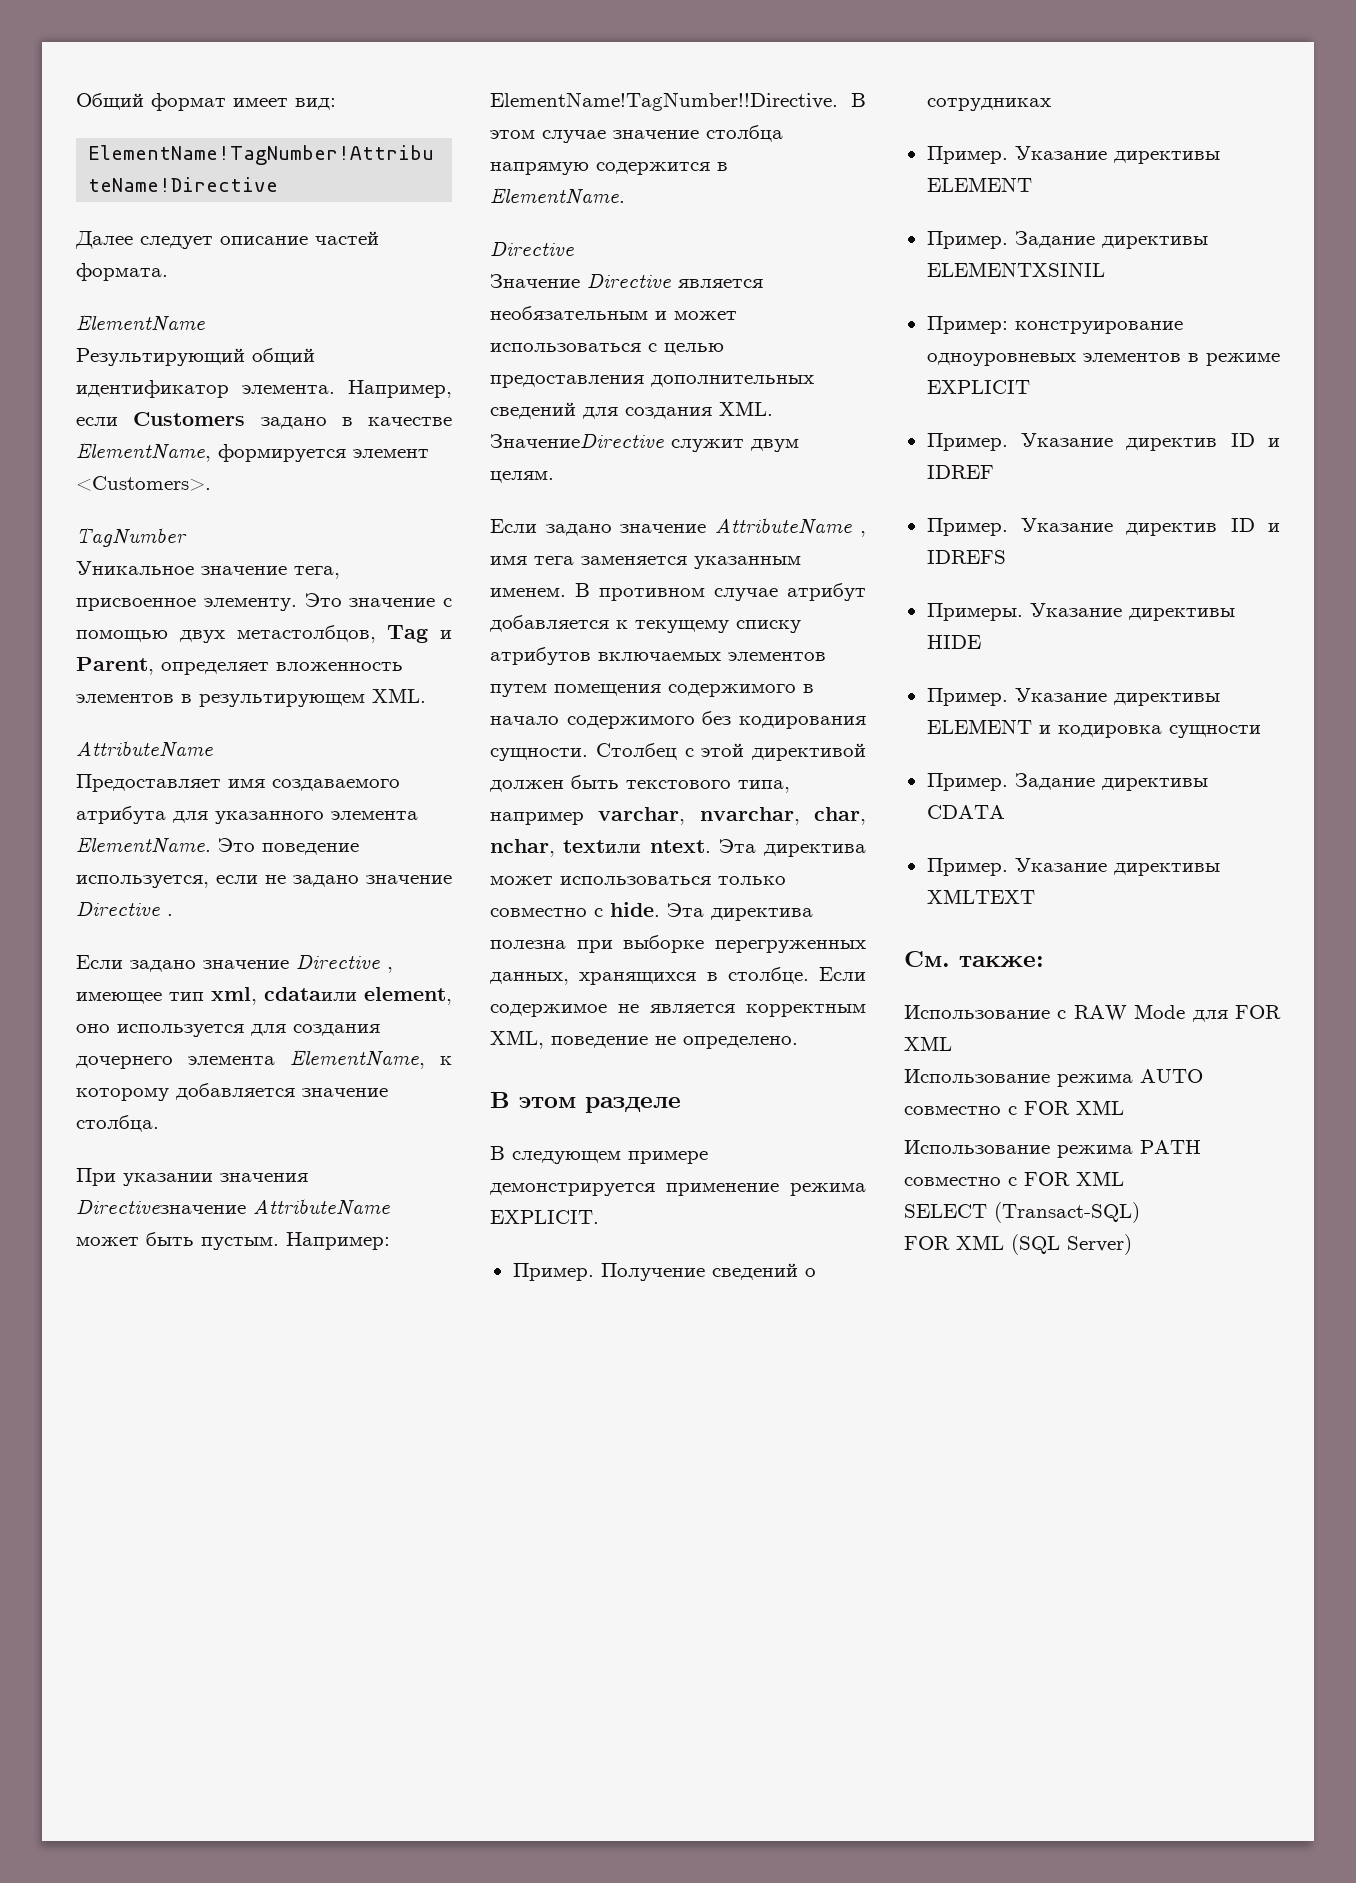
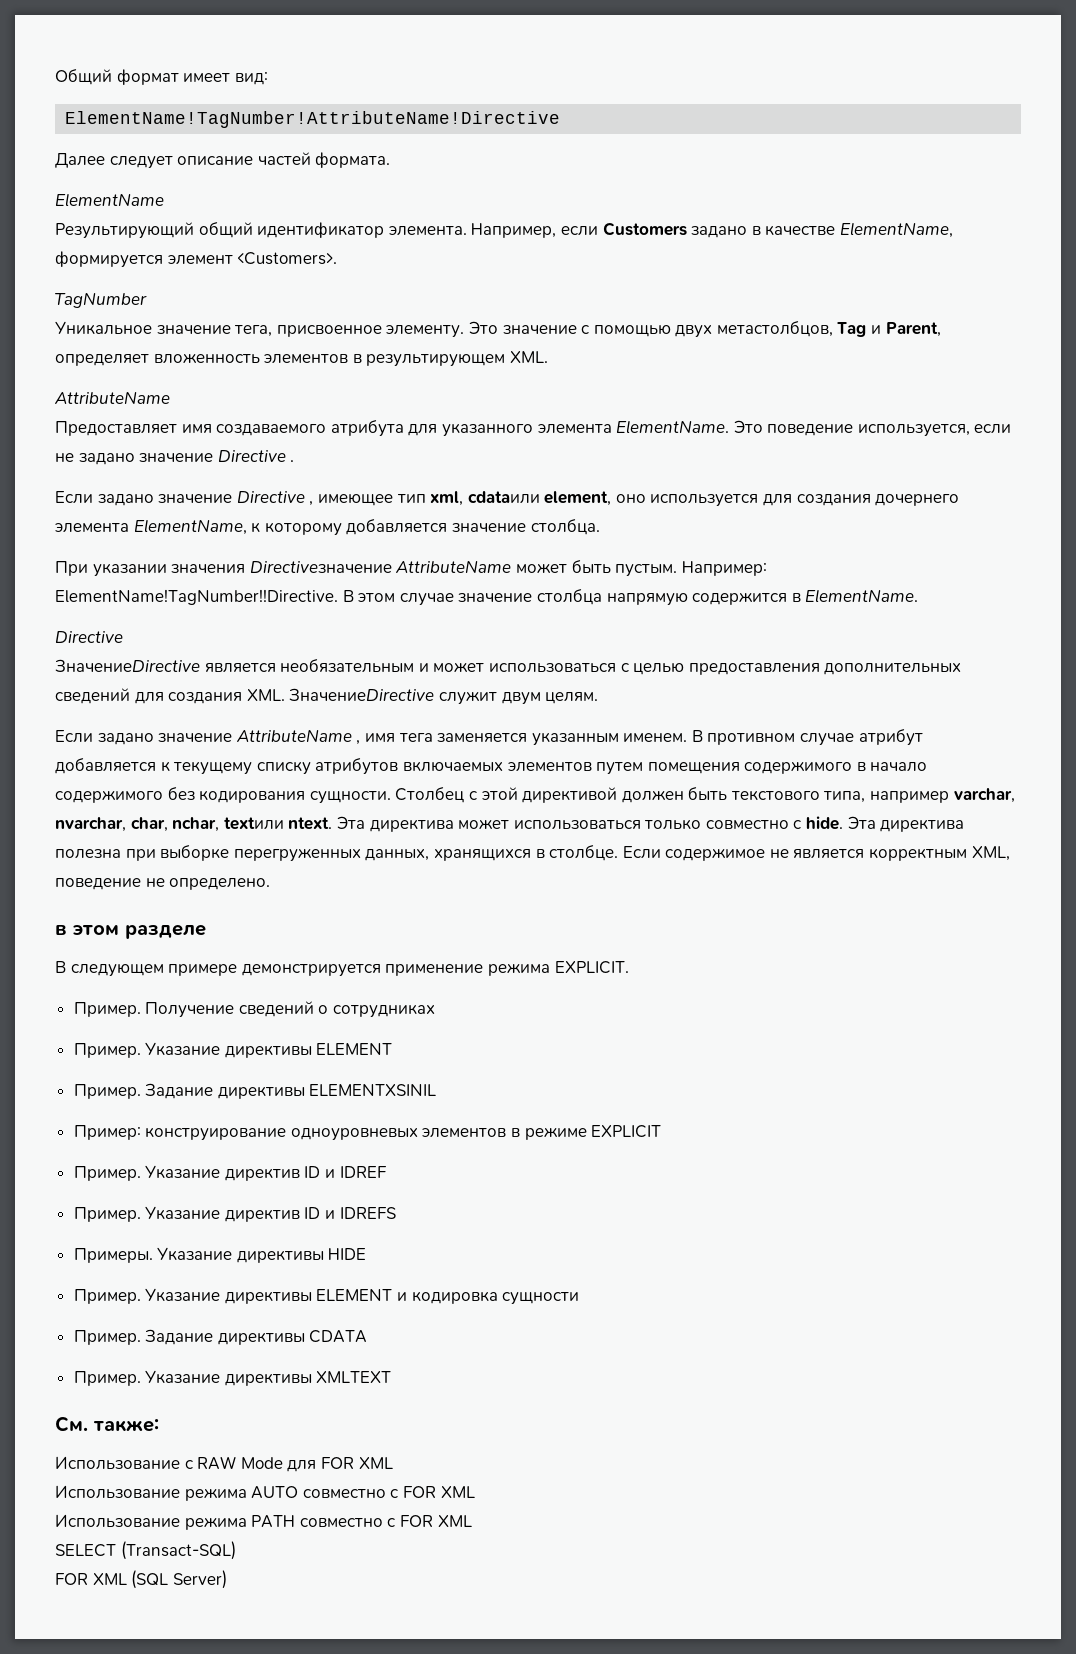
- Значение Directive является необязательным и может использоваться с целью предоставления дополнительных сведений для создания XML. ЗначениеDirective служит двум целям.
+ ЗначениеDirective является необязательным и может использоваться с целью предоставления дополнительных сведений для создания XML. ЗначениеDirective служит двум целям.
- В этом разделе
+ в этом разделе

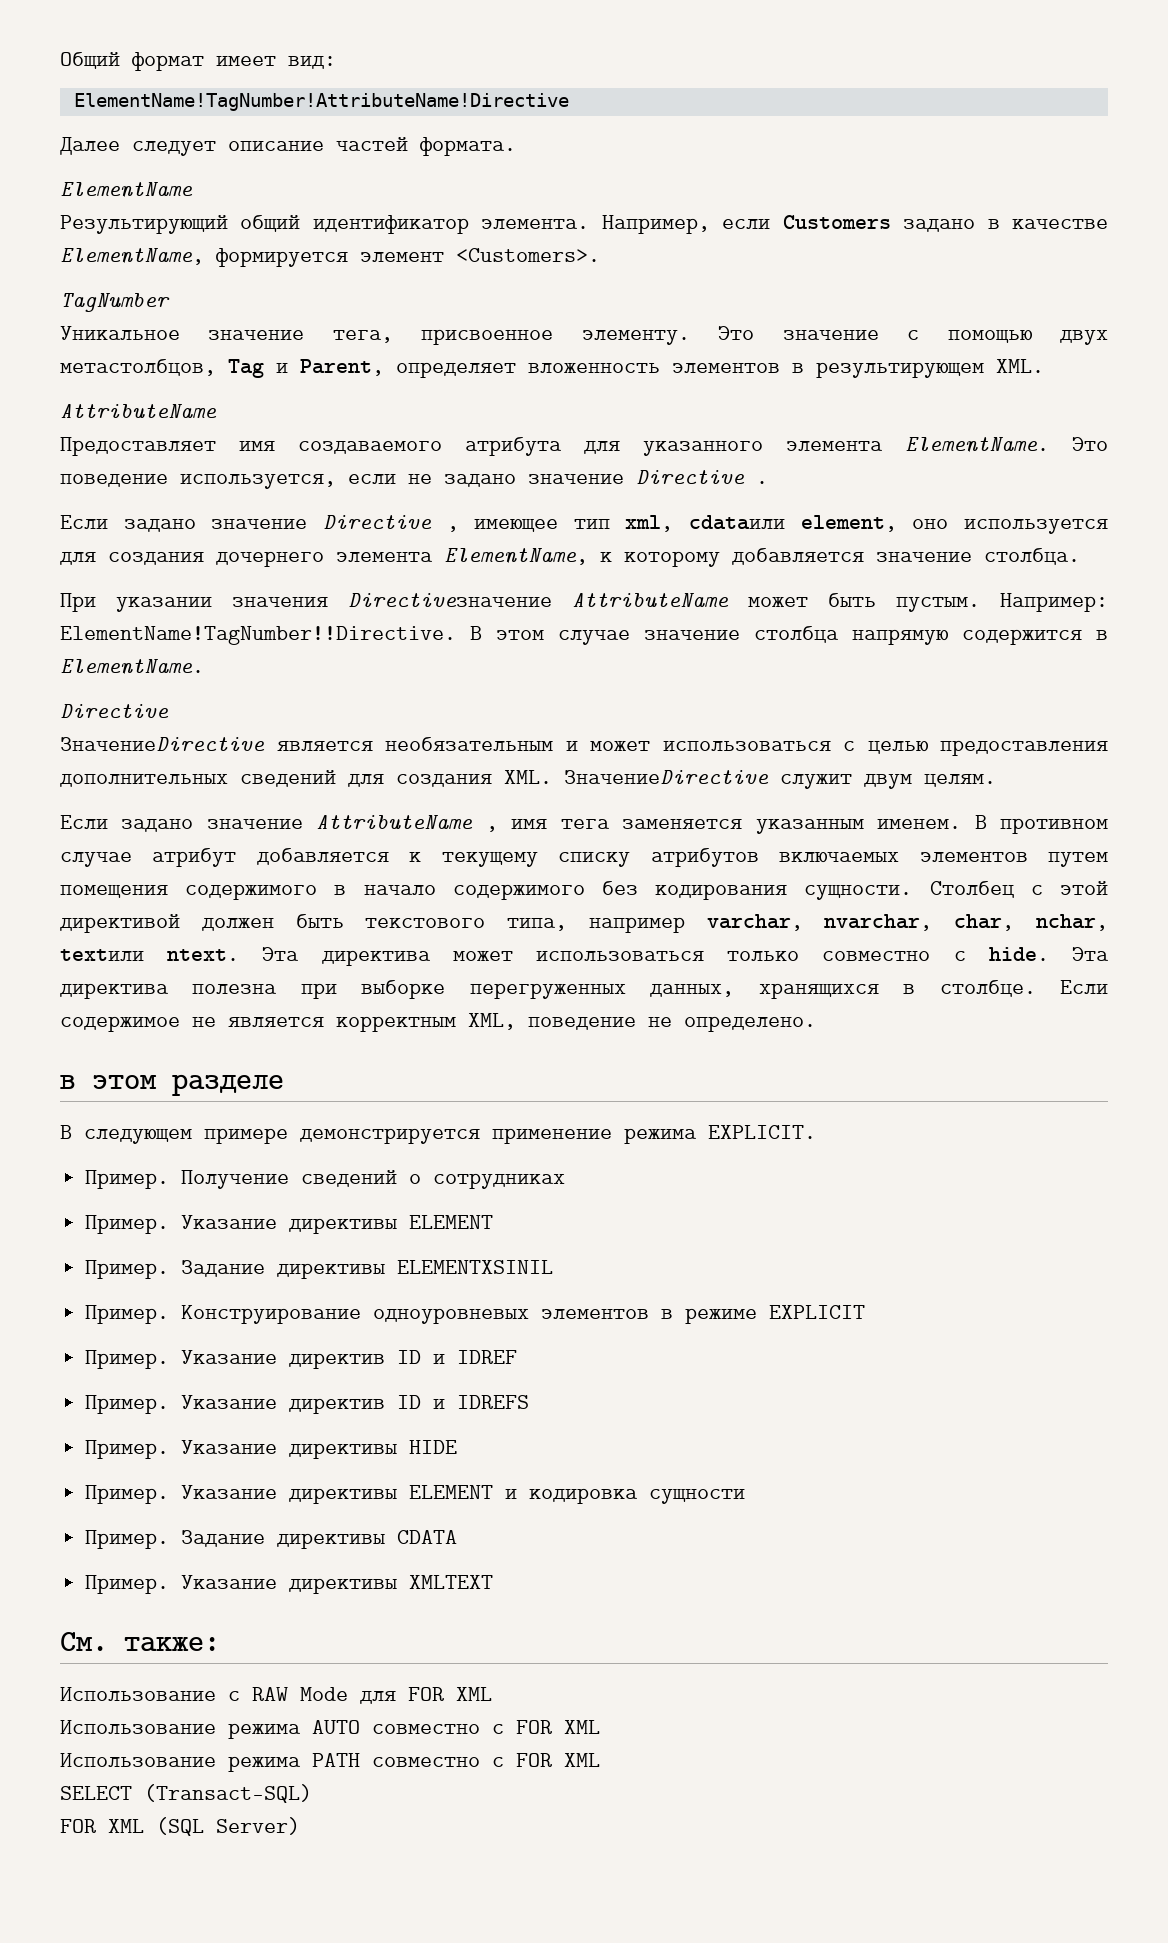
- Пример: конструирование одноуровневых элементов в режиме EXPLICIT
+ Пример. Конструирование одноуровневых элементов в режиме EXPLICIT
  Указание директив ID и IDREFS
- Примеры.
+ Пример.

